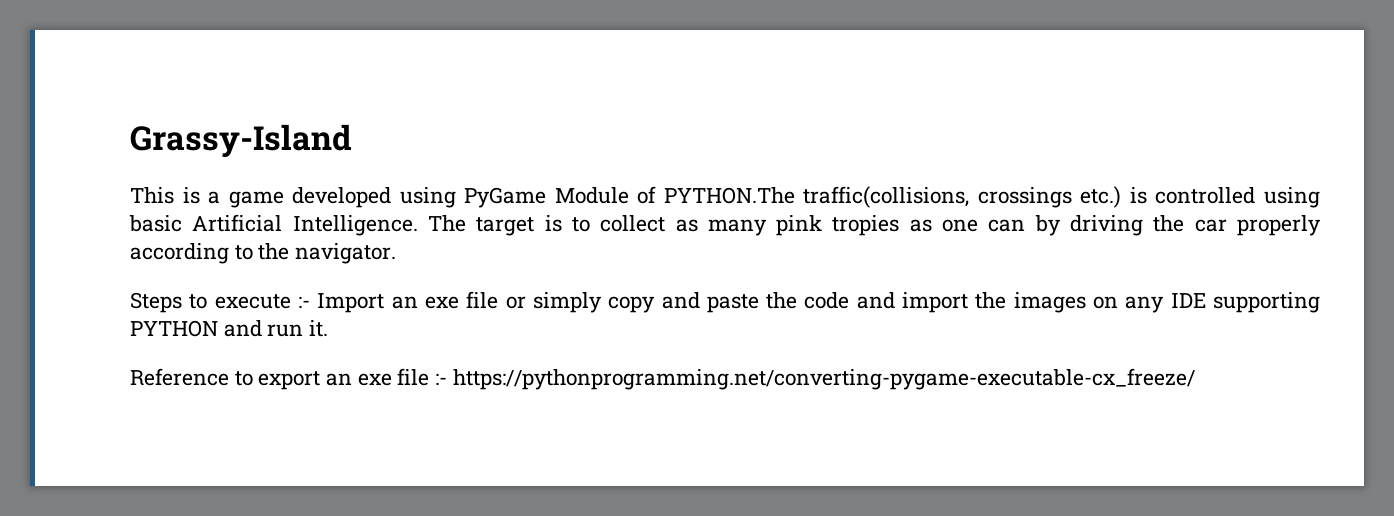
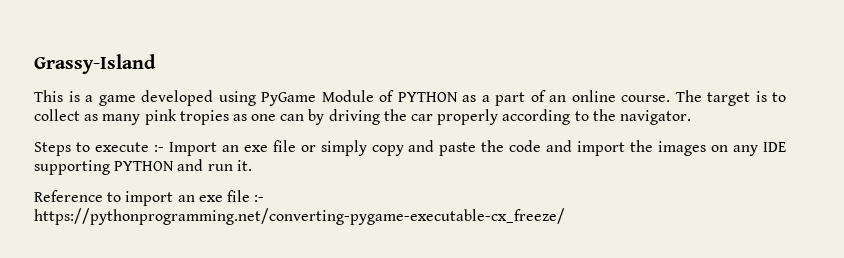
- This is a game developed using PyGame Module of PYTHON.The traffic(collisions, crossings etc.) is controlled using basic Artificial Intelligence.
+ This is a game developed using PyGame Module of PYTHON as a part of an online course.
- Reference to export an exe file :- https://pythonprogramming.net/converting-pygame-executable-cx_freeze/
+ Reference to import an exe file :- https://pythonprogramming.net/converting-pygame-executable-cx_freeze/

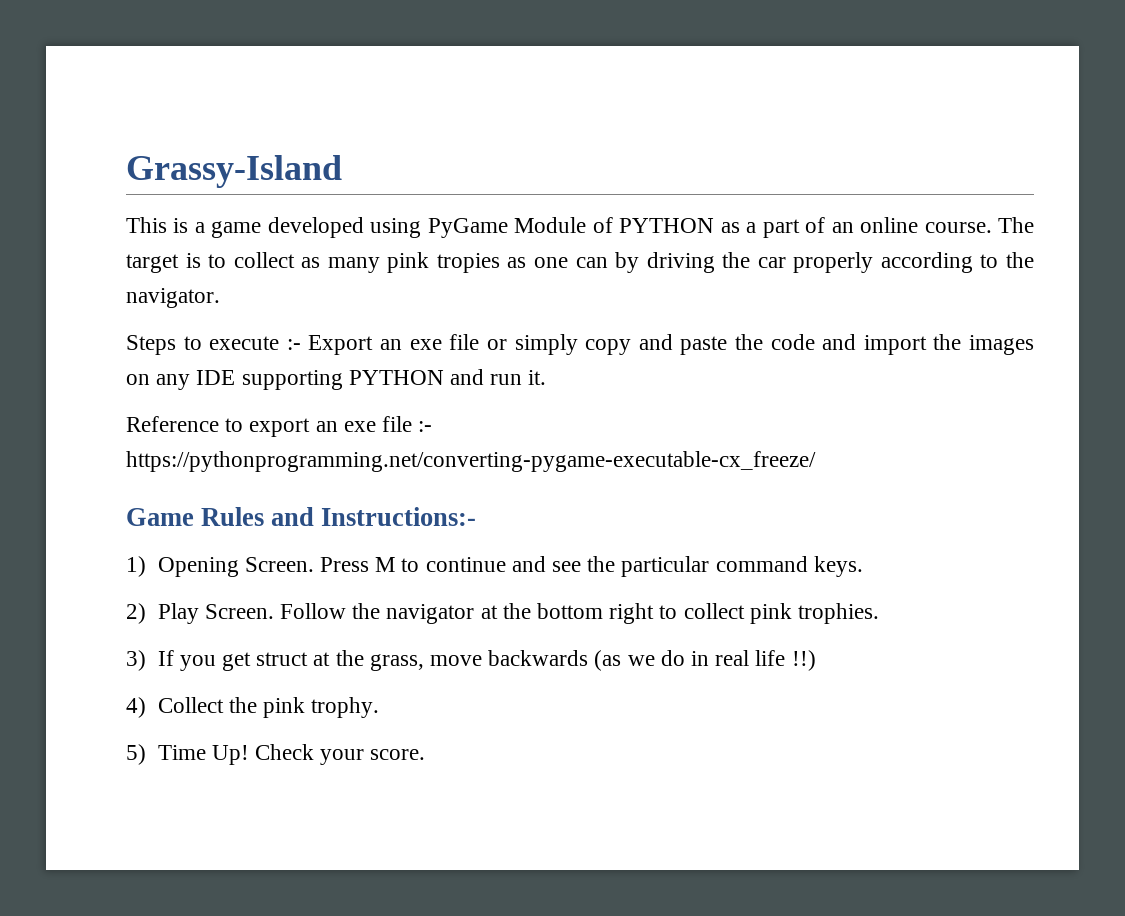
- Steps to execute :- Import an exe file or simply copy and paste the code and import the images on any IDE supporting PYTHON and run it.
+ Steps to execute :- Export an exe file or simply copy and paste the code and import the images on any IDE supporting PYTHON and run it.
- Reference to import an exe file :- https://pythonprogramming.net/converting-pygame-executable-cx_freeze/
+ Reference to export an exe file :- https://pythonprogramming.net/converting-pygame-executable-cx_freeze/
+ Game Rules and Instructions:-
+ 1) Opening Screen. Press M to continue and see the particular command keys.
+ 2) Play Screen. Follow the navigator at the bottom right to collect pink trophies.
+ 3) If you get struct at the grass, move backwards (as we do in real life !!)
+ 4) Collect the pink trophy.
+ 5) Time Up! Check your score.

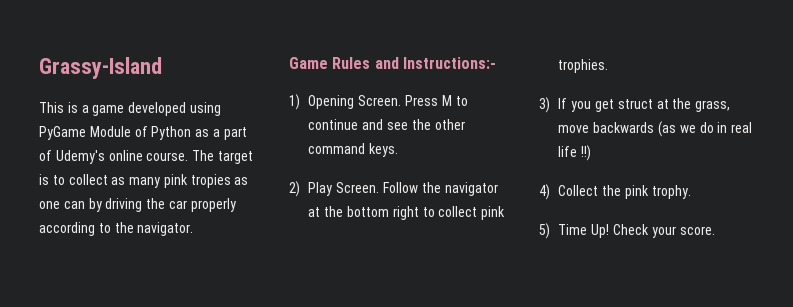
- This is a game developed using PyGame Module of PYTHON as a part of an online course.
+ This is a game developed using PyGame Module of Python as a part of Udemy's online course.
- Steps to execute :- Export an exe file or simply copy and paste the code and import the images on any IDE supporting PYTHON and run it.
- Reference to export an exe file :- https://pythonprogramming.net/converting-pygame-executable-cx_freeze/
- Press M to continue and see the particular command keys.
+ Press M to continue and see the other command keys.

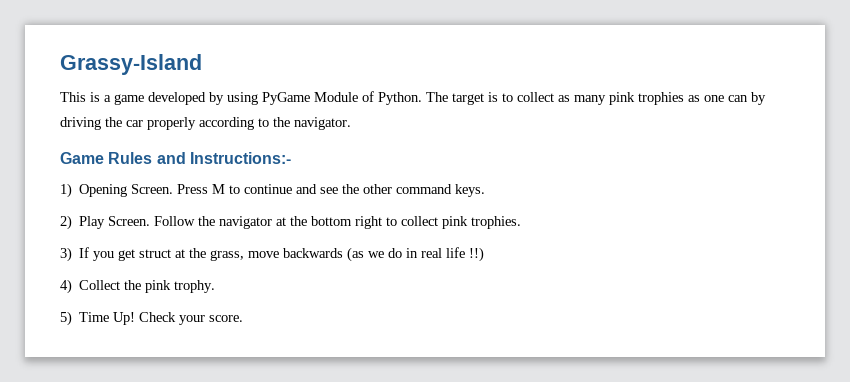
- This is a game developed using PyGame Module of Python as a part of Udemy's online course.
+ This is a game developed by using PyGame Module of Python.
- The target is to collect as many pink tropies as one can by driving the car properly according to the navigator.
+ The target is to collect as many pink trophies as one can by driving the car properly according to the navigator.

